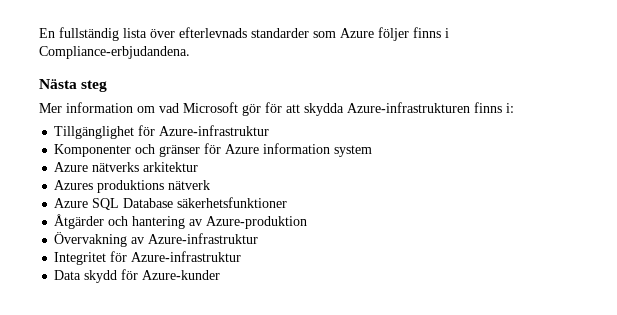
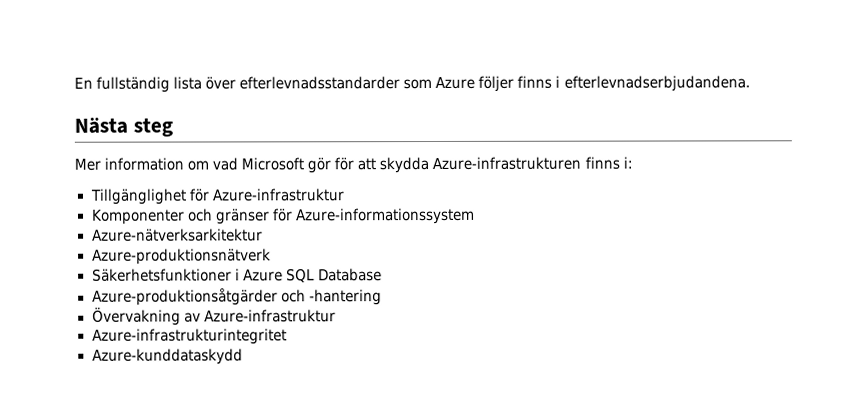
- En fullständig lista över efterlevnads standarder som Azure följer finns i Compliance-erbjudandena.
+ En fullständig lista över efterlevnadsstandarder som Azure följer finns i efterlevnadserbjudandena.
- Komponenter och gränser för Azure information system
- Azure nätverks arkitektur
- Azures produktions nätverk
- Azure SQL Database säkerhetsfunktioner
- Åtgärder och hantering av Azure-produktion
+ Komponenter och gränser för Azure-informationssystem
+ Azure-nätverksarkitektur
+ Azure-produktionsnätverk
+ Säkerhetsfunktioner i Azure SQL Database
+ Azure-produktionsåtgärder och -hantering
  Övervakning av Azure-infrastruktur
- Integritet för Azure-infrastruktur
- Data skydd för Azure-kunder
+ Azure-infrastrukturintegritet
+ Azure-kunddataskydd

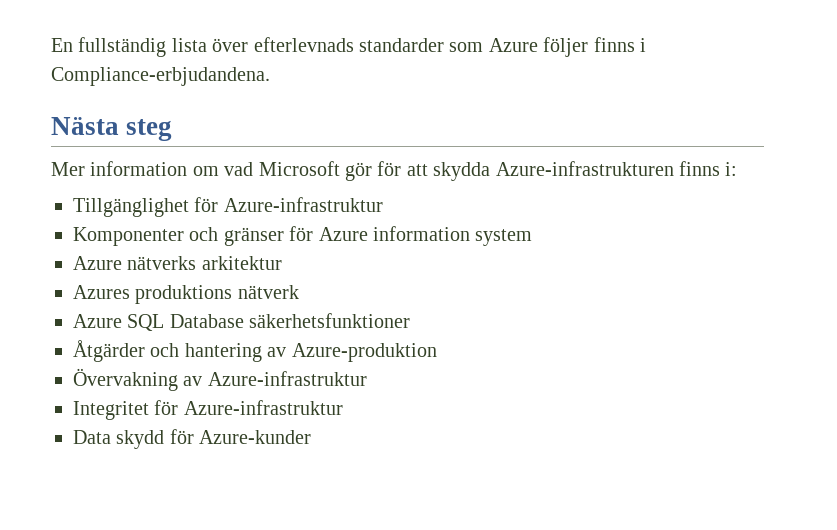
- En fullständig lista över efterlevnadsstandarder som Azure följer finns i efterlevnadserbjudandena.
+ En fullständig lista över efterlevnads standarder som Azure följer finns i Compliance-erbjudandena.
- Komponenter och gränser för Azure-informationssystem
- Azure-nätverksarkitektur
- Azure-produktionsnätverk
- Säkerhetsfunktioner i Azure SQL Database
- Azure-produktionsåtgärder och -hantering
+ Komponenter och gränser för Azure information system
+ Azure nätverks arkitektur
+ Azures produktions nätverk
+ Azure SQL Database säkerhetsfunktioner
+ Åtgärder och hantering av Azure-produktion
  Övervakning av Azure-infrastruktur
- Azure-infrastrukturintegritet
- Azure-kunddataskydd
+ Integritet för Azure-infrastruktur
+ Data skydd för Azure-kunder

